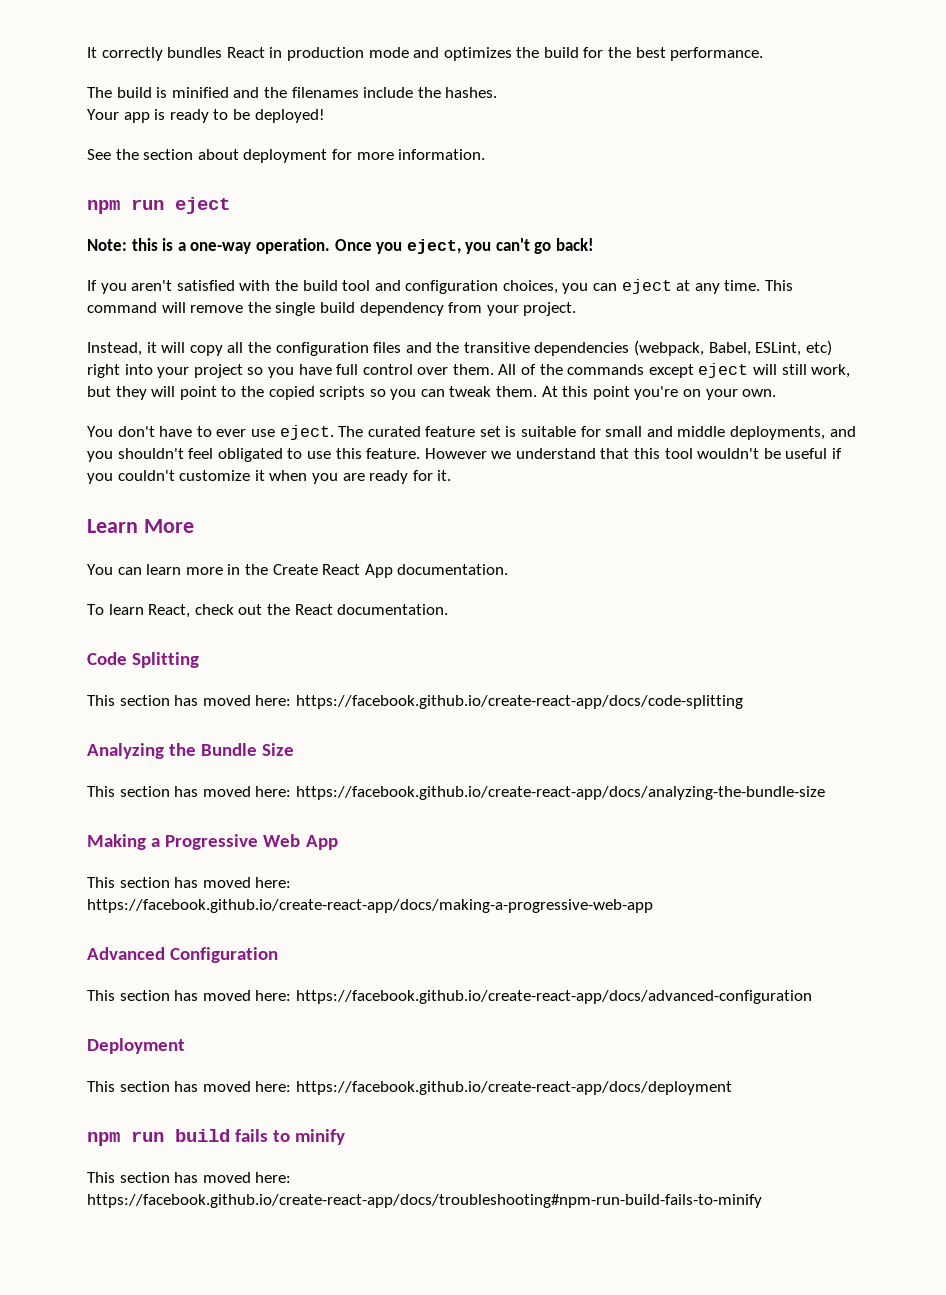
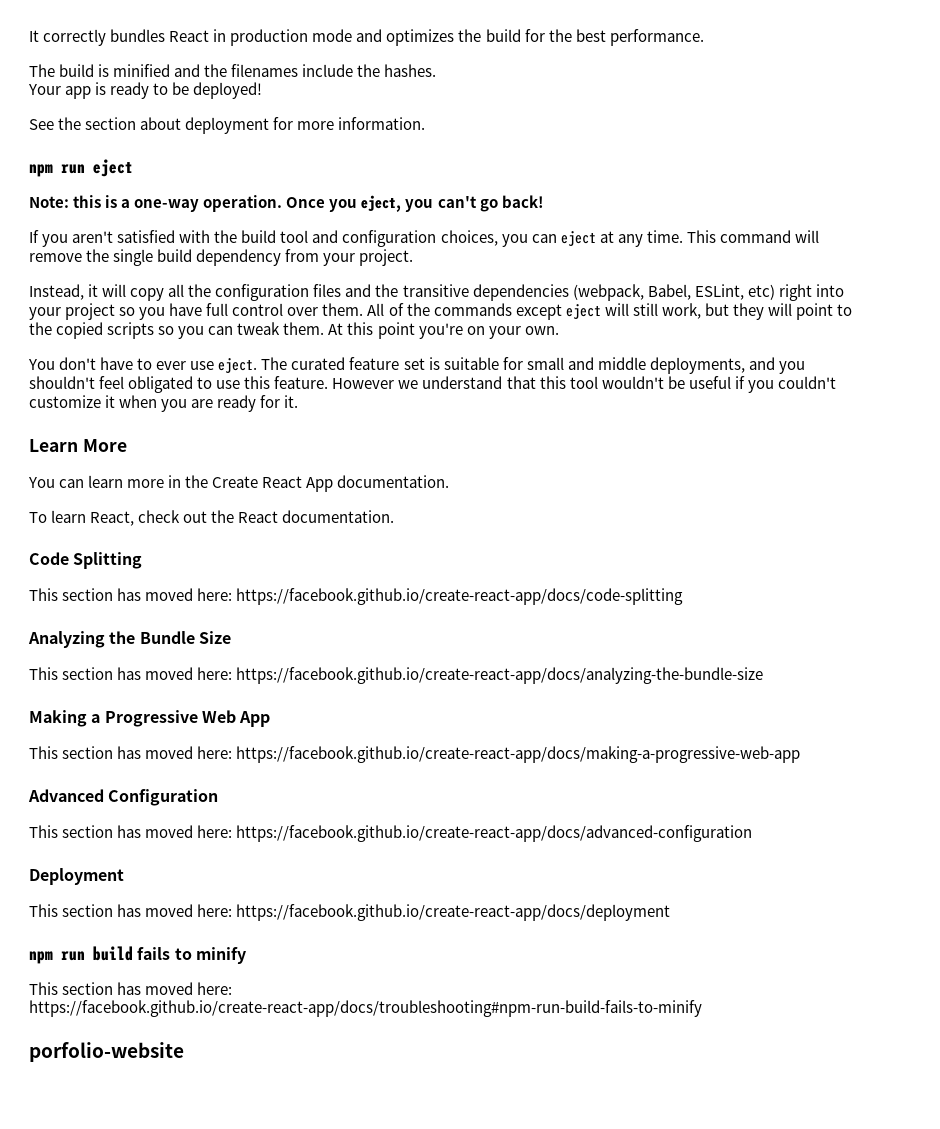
+ porfolio-website

